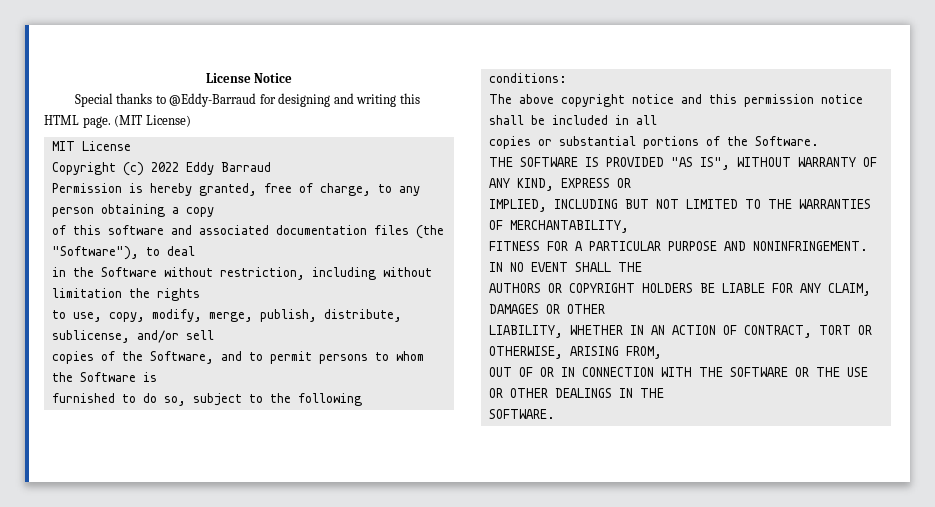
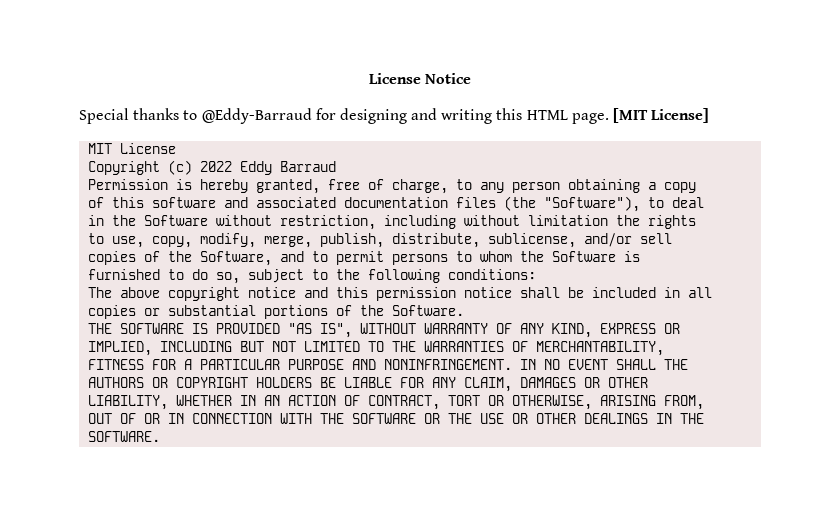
- (MIT License)
+ [MIT License]

